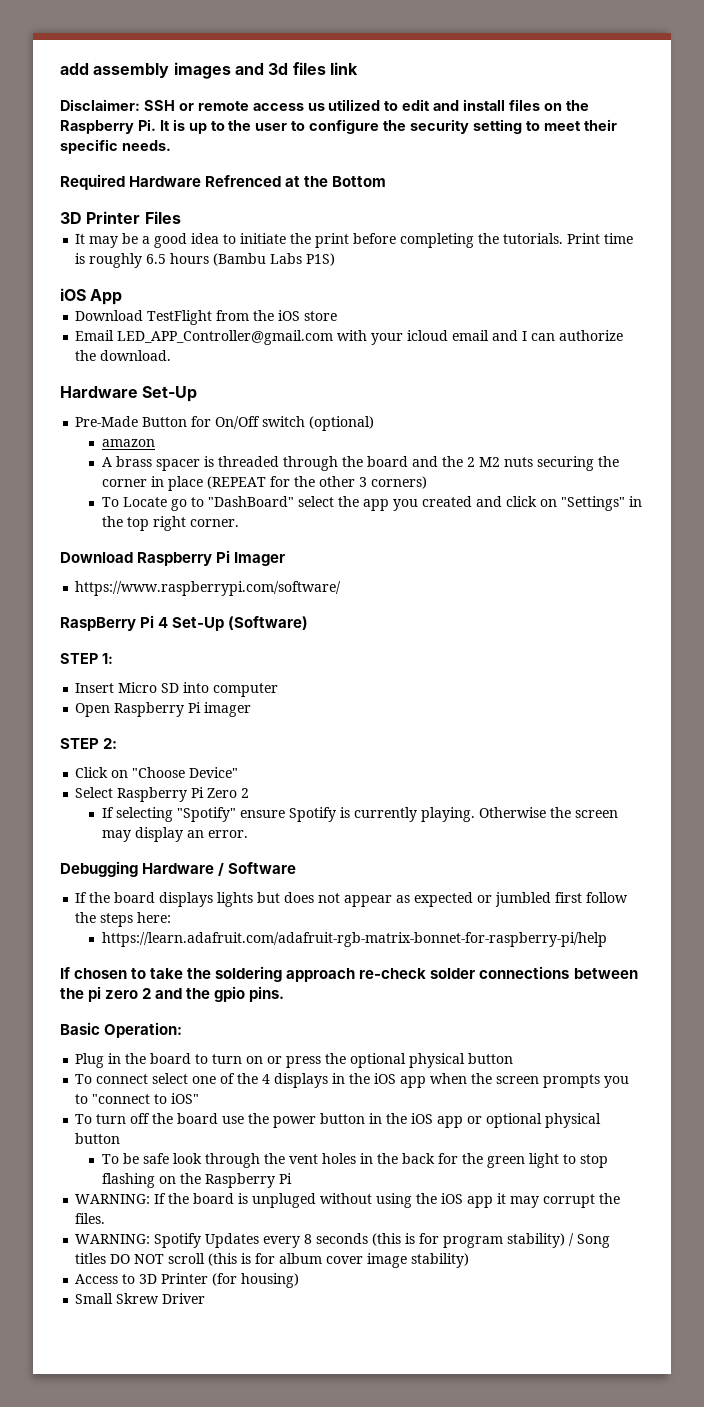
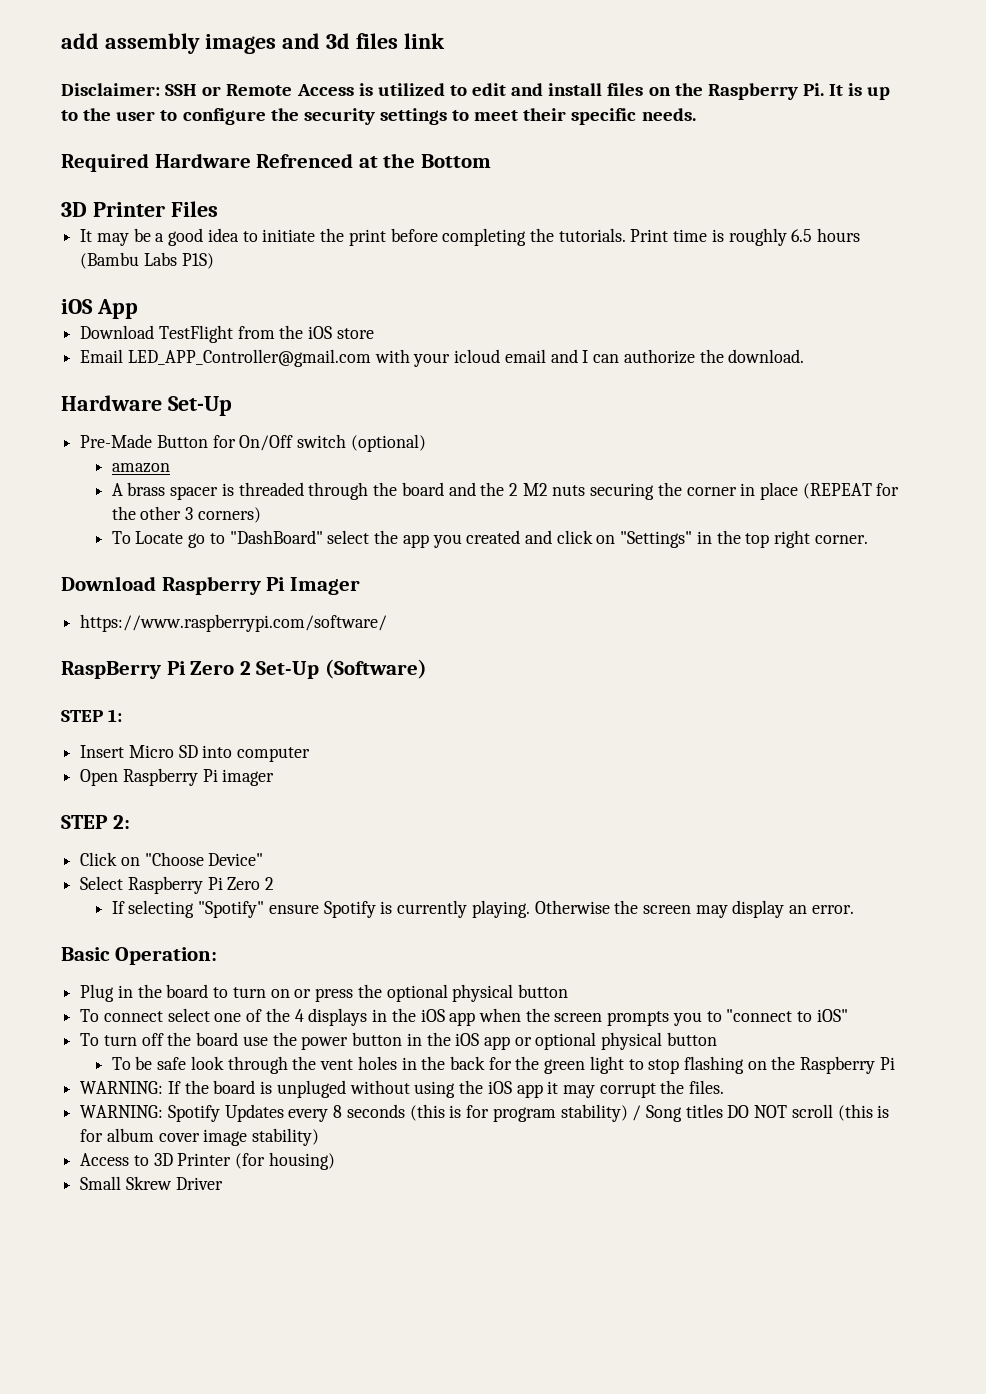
- Disclaimer: SSH or remote access us utilized to edit and install files on the Raspberry Pi. It is up to the user to configure the security setting to meet their specific needs.
+ Disclaimer: SSH or Remote Access is utilized to edit and install files on the Raspberry Pi. It is up to the user to configure the security settings to meet their specific needs.
- RaspBerry Pi 4 Set-Up (Software)
+ RaspBerry Pi Zero 2 Set-Up (Software)
- Debugging Hardware / Software
- If the board displays lights but does not appear as expected or jumbled first follow the steps here:
- https://learn.adafruit.com/adafruit-rgb-matrix-bonnet-for-raspberry-pi/help
- If chosen to take the soldering approach re-check solder connections between the pi zero 2 and the gpio pins.

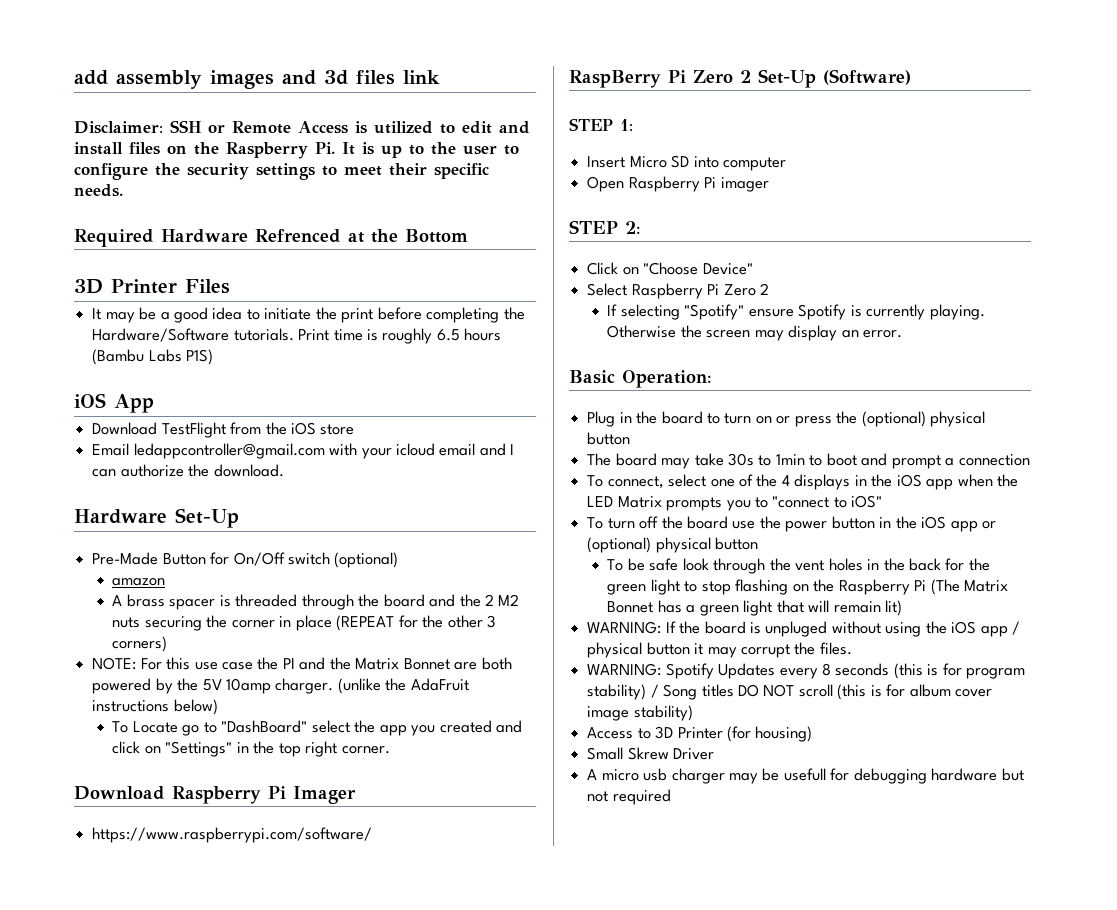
- It may be a good idea to initiate the print before completing the tutorials.
+ It may be a good idea to initiate the print before completing the Hardware/Software tutorials.
- Email LED_APP_Controller@gmail.com with your icloud email and I can authorize the download.
+ Email ledappcontroller@gmail.com with your icloud email and I can authorize the download.
+ NOTE: For this use case the PI and the Matrix Bonnet are both powered by the 5V 10amp charger. (unlike the AdaFruit instructions below)
- Plug in the board to turn on or press the optional physical button
- To connect select one of the 4 displays in the iOS app when the screen prompts you to "connect to iOS"
+ Plug in the board to turn on or press the (optional) physical button
+ The board may take 30s to 1min to boot and prompt a connection
+ To connect, select one of the 4 displays in the iOS app when the LED Matrix prompts you to "connect to iOS"
- To turn off the board use the power button in the iOS app or optional physical button
+ To turn off the board use the power button in the iOS app or (optional) physical button
- To be safe look through the vent holes in the back for the green light to stop flashing on the Raspberry Pi
+ To be safe look through the vent holes in the back for the green light to stop flashing on the Raspberry Pi (The Matrix Bonnet has a green light that will remain lit)
- WARNING: If the board is unpluged without using the iOS app it may corrupt the files.
+ WARNING: If the board is unpluged without using the iOS app / physical button it may corrupt the files.
+ A micro usb charger may be usefull for debugging hardware but not required

